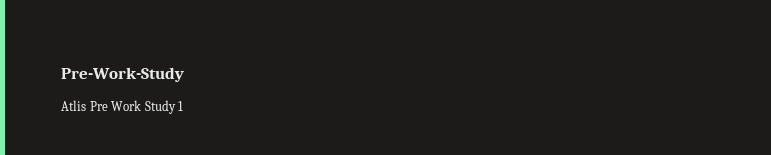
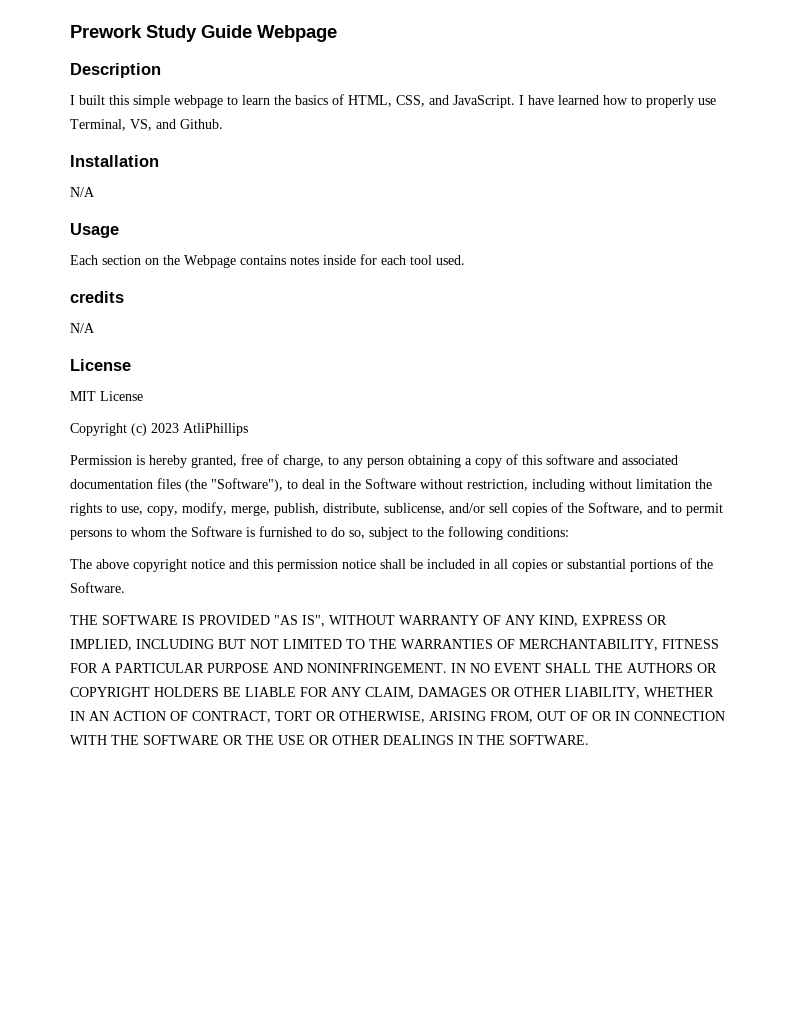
- Pre-Work-Study
- Atlis Pre Work Study 1
+ Prework Study Guide Webpage
+ Description
+ I built this simple webpage to learn the basics of HTML, CSS, and JavaScript. I have learned how to properly use Terminal, VS, and Github.
+ Installation
+ N/A
+ Usage
+ Each section on the Webpage contains notes inside for each tool used.
+ credits
+ N/A
+ License
+ MIT License
+ Copyright (c) 2023 AtliPhillips
+ Permission is hereby granted, free of charge, to any person obtaining a copy of this software and associated documentation files (the "Software"), to deal in the Software without restriction, including without limitation the rights to use, copy, modify, merge, publish, distribute, sublicense, and/or sell copies of the Software, and to permit persons to whom the Software is furnished to do so, subject to the following conditions:
+ The above copyright notice and this permission notice shall be included in all copies or substantial portions of the Software.
+ THE SOFTWARE IS PROVIDED "AS IS", WITHOUT WARRANTY OF ANY KIND, EXPRESS OR IMPLIED, INCLUDING BUT NOT LIMITED TO THE WARRANTIES OF MERCHANTABILITY, FITNESS FOR A PARTICULAR PURPOSE AND NONINFRINGEMENT. IN NO EVENT SHALL THE AUTHORS OR COPYRIGHT HOLDERS BE LIABLE FOR ANY CLAIM, DAMAGES OR OTHER LIABILITY, WHETHER IN AN ACTION OF CONTRACT, TORT OR OTHERWISE, ARISING FROM, OUT OF OR IN CONNECTION WITH THE SOFTWARE OR THE USE OR OTHER DEALINGS IN THE SOFTWARE.

